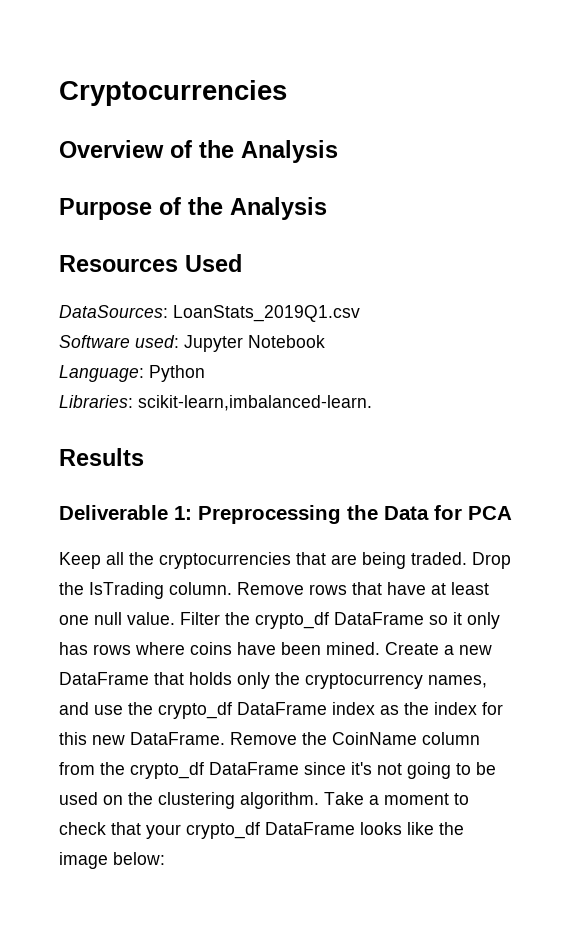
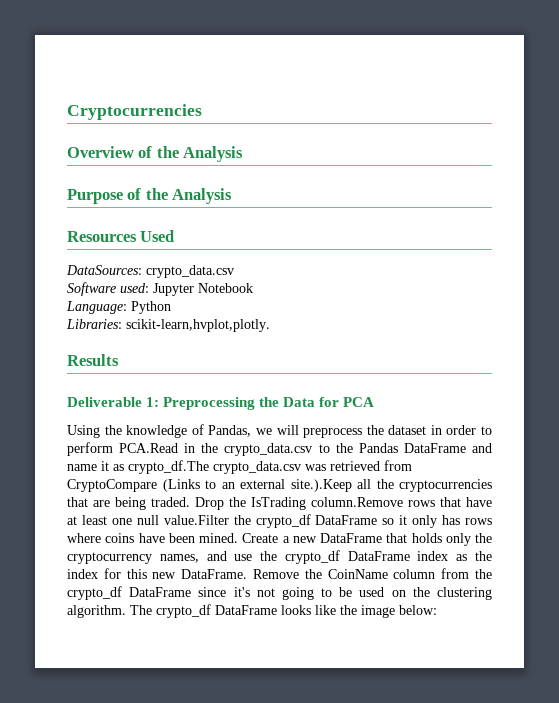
- DataSources: LoanStats_2019Q1.csv
+ DataSources: crypto_data.csv
- Libraries: scikit-learn,imbalanced-learn.
+ Libraries: scikit-learn,hvplot,plotly.
- Keep all the cryptocurrencies that are being traded.
+ Using the knowledge of Pandas, we will preprocess the dataset in order to perform PCA.Read in the crypto_data.csv to the Pandas DataFrame and name it as crypto_df.The crypto_data.csv was retrieved from CryptoCompare (Links to an external site.).Keep all the cryptocurrencies that are being traded.
- Drop the IsTrading column. Remove rows that have at least one null value. Filter the crypto_df DataFrame so it only has rows where coins have been mined.
+ Drop the IsTrading column.Remove rows that have at least one null value.Filter the crypto_df DataFrame so it only has rows where coins have been mined.
- Take a moment to check that your crypto_df DataFrame looks like the image below:
+ The crypto_df DataFrame looks like the image below:

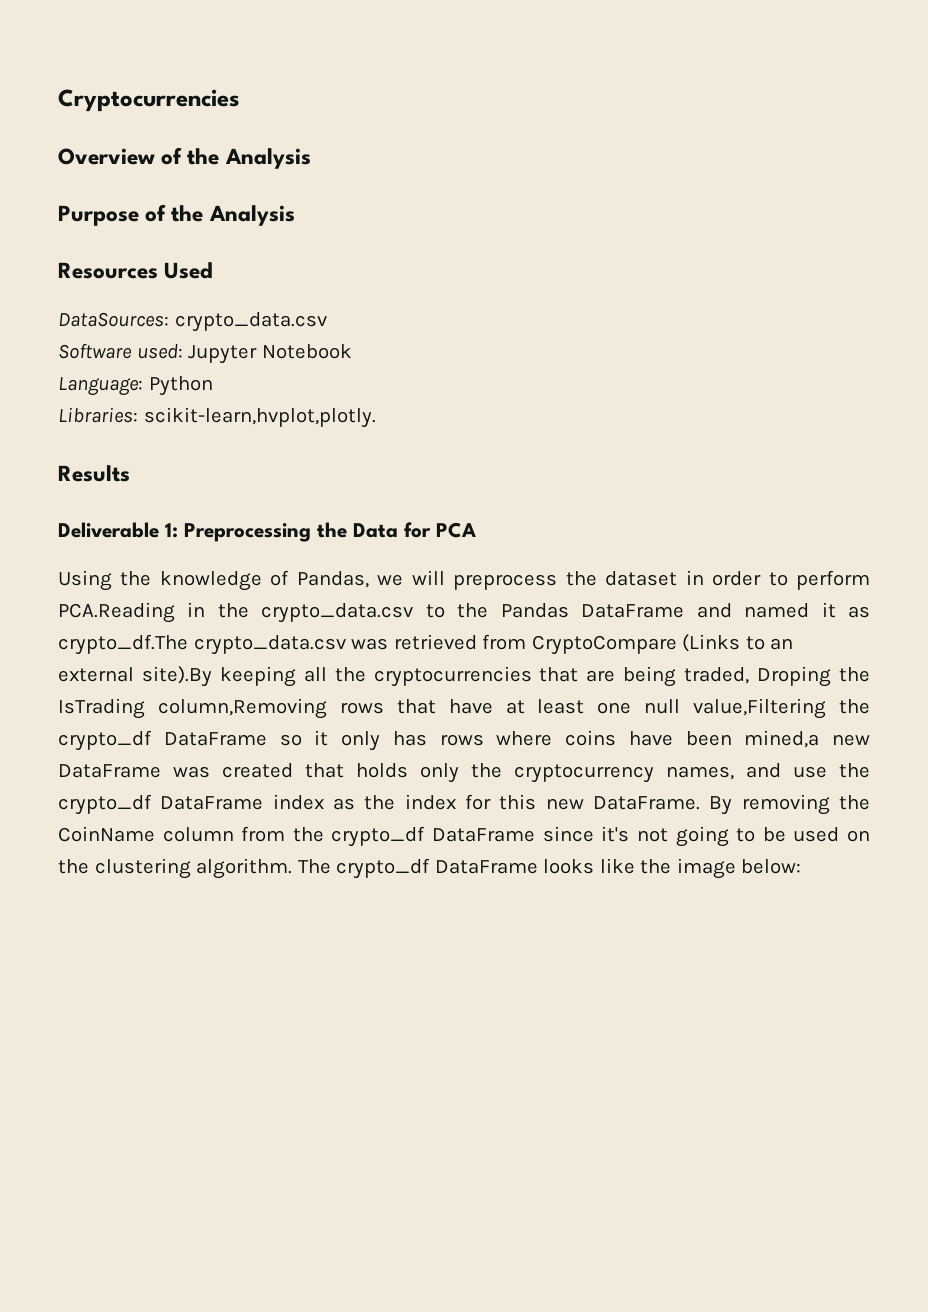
- Using the knowledge of Pandas, we will preprocess the dataset in order to perform PCA.Read in the crypto_data.csv to the Pandas DataFrame and name it as crypto_df.The crypto_data.csv was retrieved from CryptoCompare (Links to an external site.).Keep all the cryptocurrencies that are being traded. Drop the IsTrading column.Remove rows that have at least one null value.Filter the crypto_df DataFrame so it only has rows where coins have been mined. Create a new DataFrame that holds only the cryptocurrency names, and use the crypto_df DataFrame index as the index for this new DataFrame.
+ Using the knowledge of Pandas, we will preprocess the dataset in order to perform PCA.Reading in the crypto_data.csv to the Pandas DataFrame and named it as crypto_df.The crypto_data.csv was retrieved from CryptoCompare (Links to an external site).By keeping all the cryptocurrencies that are being traded, Droping the IsTrading column,Removing rows that have at least one null value,Filtering the crypto_df DataFrame so it only has rows where coins have been mined,a new DataFrame was created that holds only the cryptocurrency names, and use the crypto_df DataFrame index as the index for this new DataFrame.
- Remove the CoinName column from the crypto_df DataFrame since it's not going to be used on the clustering algorithm.
+ By removing the CoinName column from the crypto_df DataFrame since it's not going to be used on the clustering algorithm.

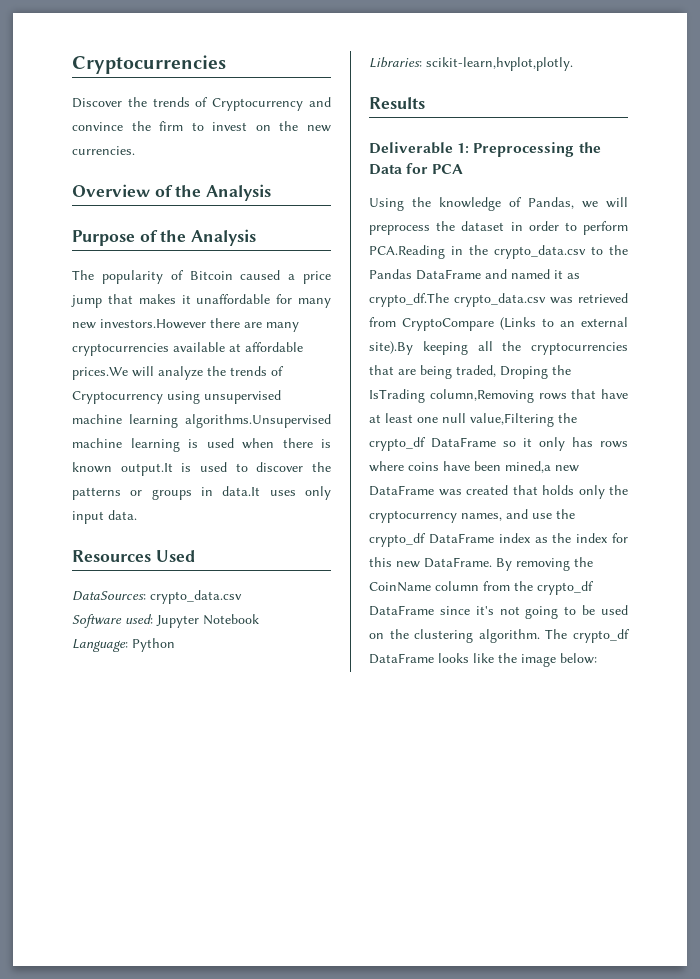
+ Discover the trends of Cryptocurrency and convince the firm to invest on the new currencies.
+ The popularity of Bitcoin caused a price jump that makes it unaffordable for many new investors.However there are many cryptocurrencies available at affordable prices.We will analyze the trends of Cryptocurrency using unsupervised machine learning algorithms.Unsupervised machine learning is used when there is known output.It is used to discover the patterns or groups in data.It uses only input data.

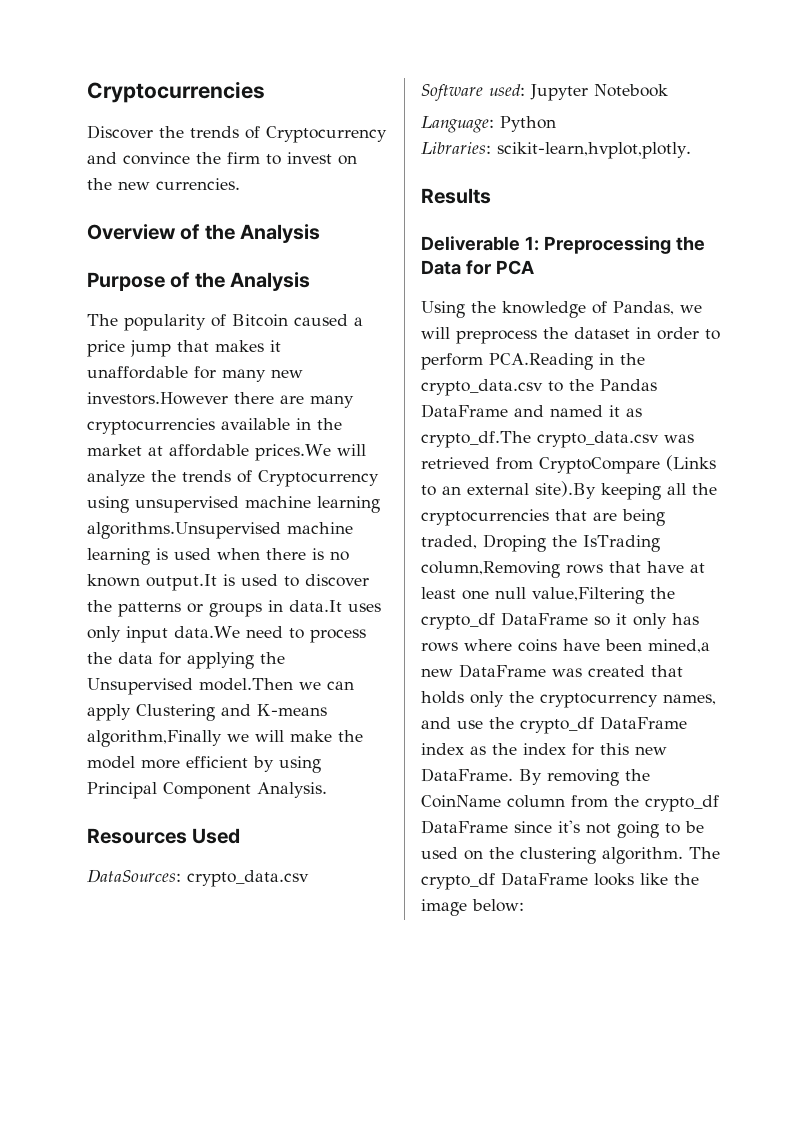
- The popularity of Bitcoin caused a price jump that makes it unaffordable for many new investors.However there are many cryptocurrencies available at affordable prices.We will analyze the trends of Cryptocurrency using unsupervised machine learning algorithms.Unsupervised machine learning is used when there is known output.It is used to discover the patterns or groups in data.It uses only input data.
+ The popularity of Bitcoin caused a price jump that makes it unaffordable for many new investors.However there are many cryptocurrencies available in the market at affordable prices.We will analyze the trends of Cryptocurrency using unsupervised machine learning algorithms.Unsupervised machine learning is used when there is no known output.It is used to discover the patterns or groups in data.It uses only input data.We need to process the data for applying the Unsupervised model.Then we can apply Clustering and K-means algorithm,Finally we will make the model more efficient by using Principal Component Analysis.

